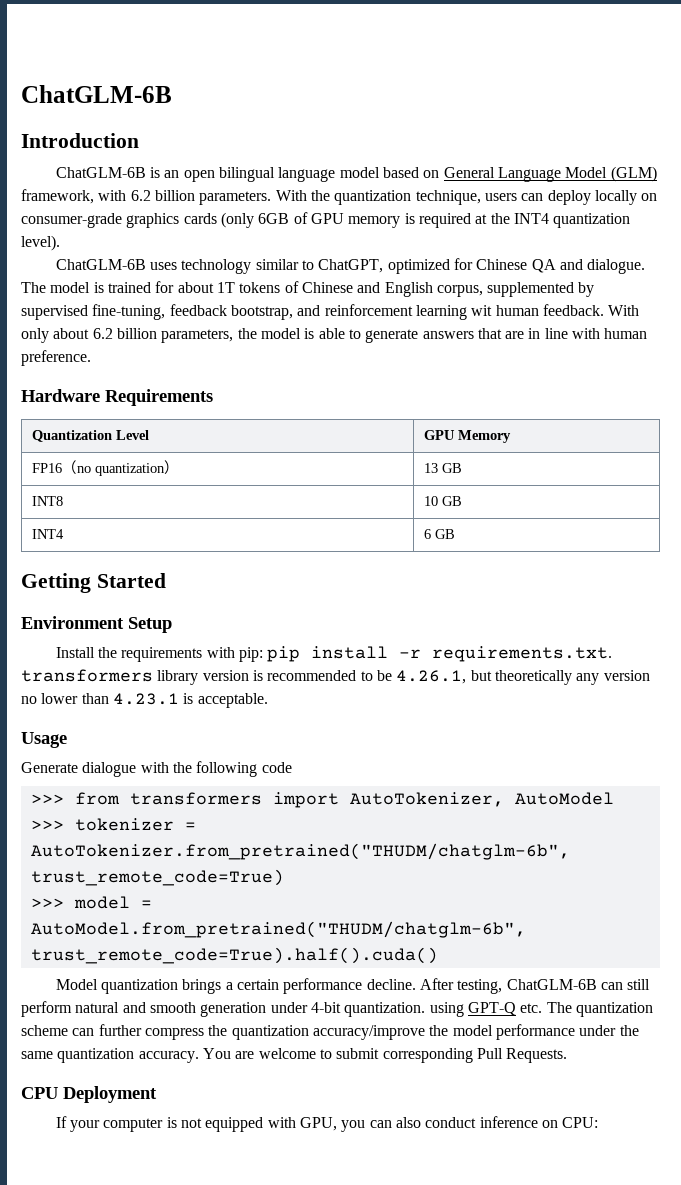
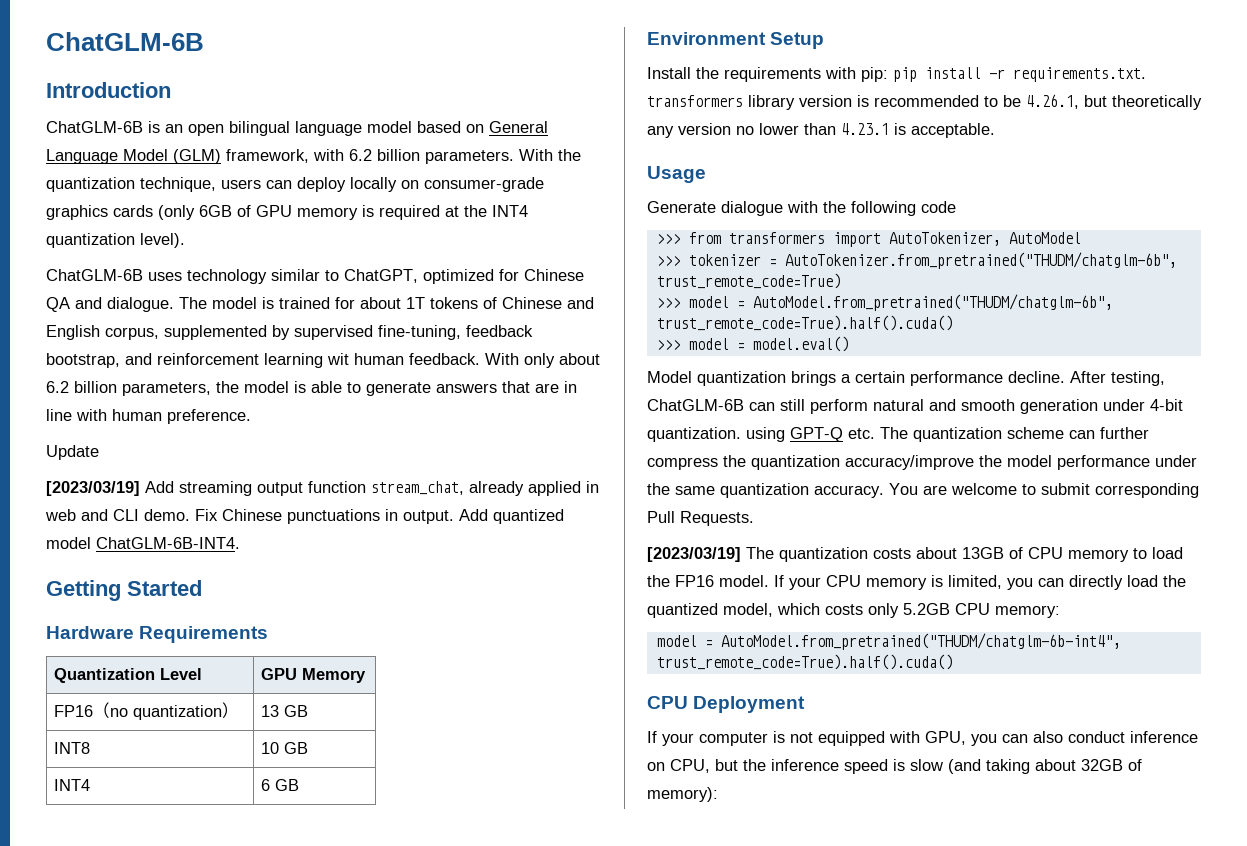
+ Update
+ [2023/03/19] Add streaming output function stream_chat, already applied in web and CLI demo. Fix Chinese punctuations in output. Add quantized model ChatGLM-6B-INT4.
+ Getting Started
- Getting Started
+ >>> model = model.eval()
+ [2023/03/19] The quantization costs about 13GB of CPU memory to load the FP16 model. If your CPU memory is limited, you can directly load the quantized model, which costs only 5.2GB CPU memory:
+ model = AutoModel.from_pretrained("THUDM/chatglm-6b-int4", trust_remote_code=True).half().cuda()
- If your computer is not equipped with GPU, you can also conduct inference on CPU:
+ If your computer is not equipped with GPU, you can also conduct inference on CPU, but the inference speed is slow (and taking about 32GB of memory):

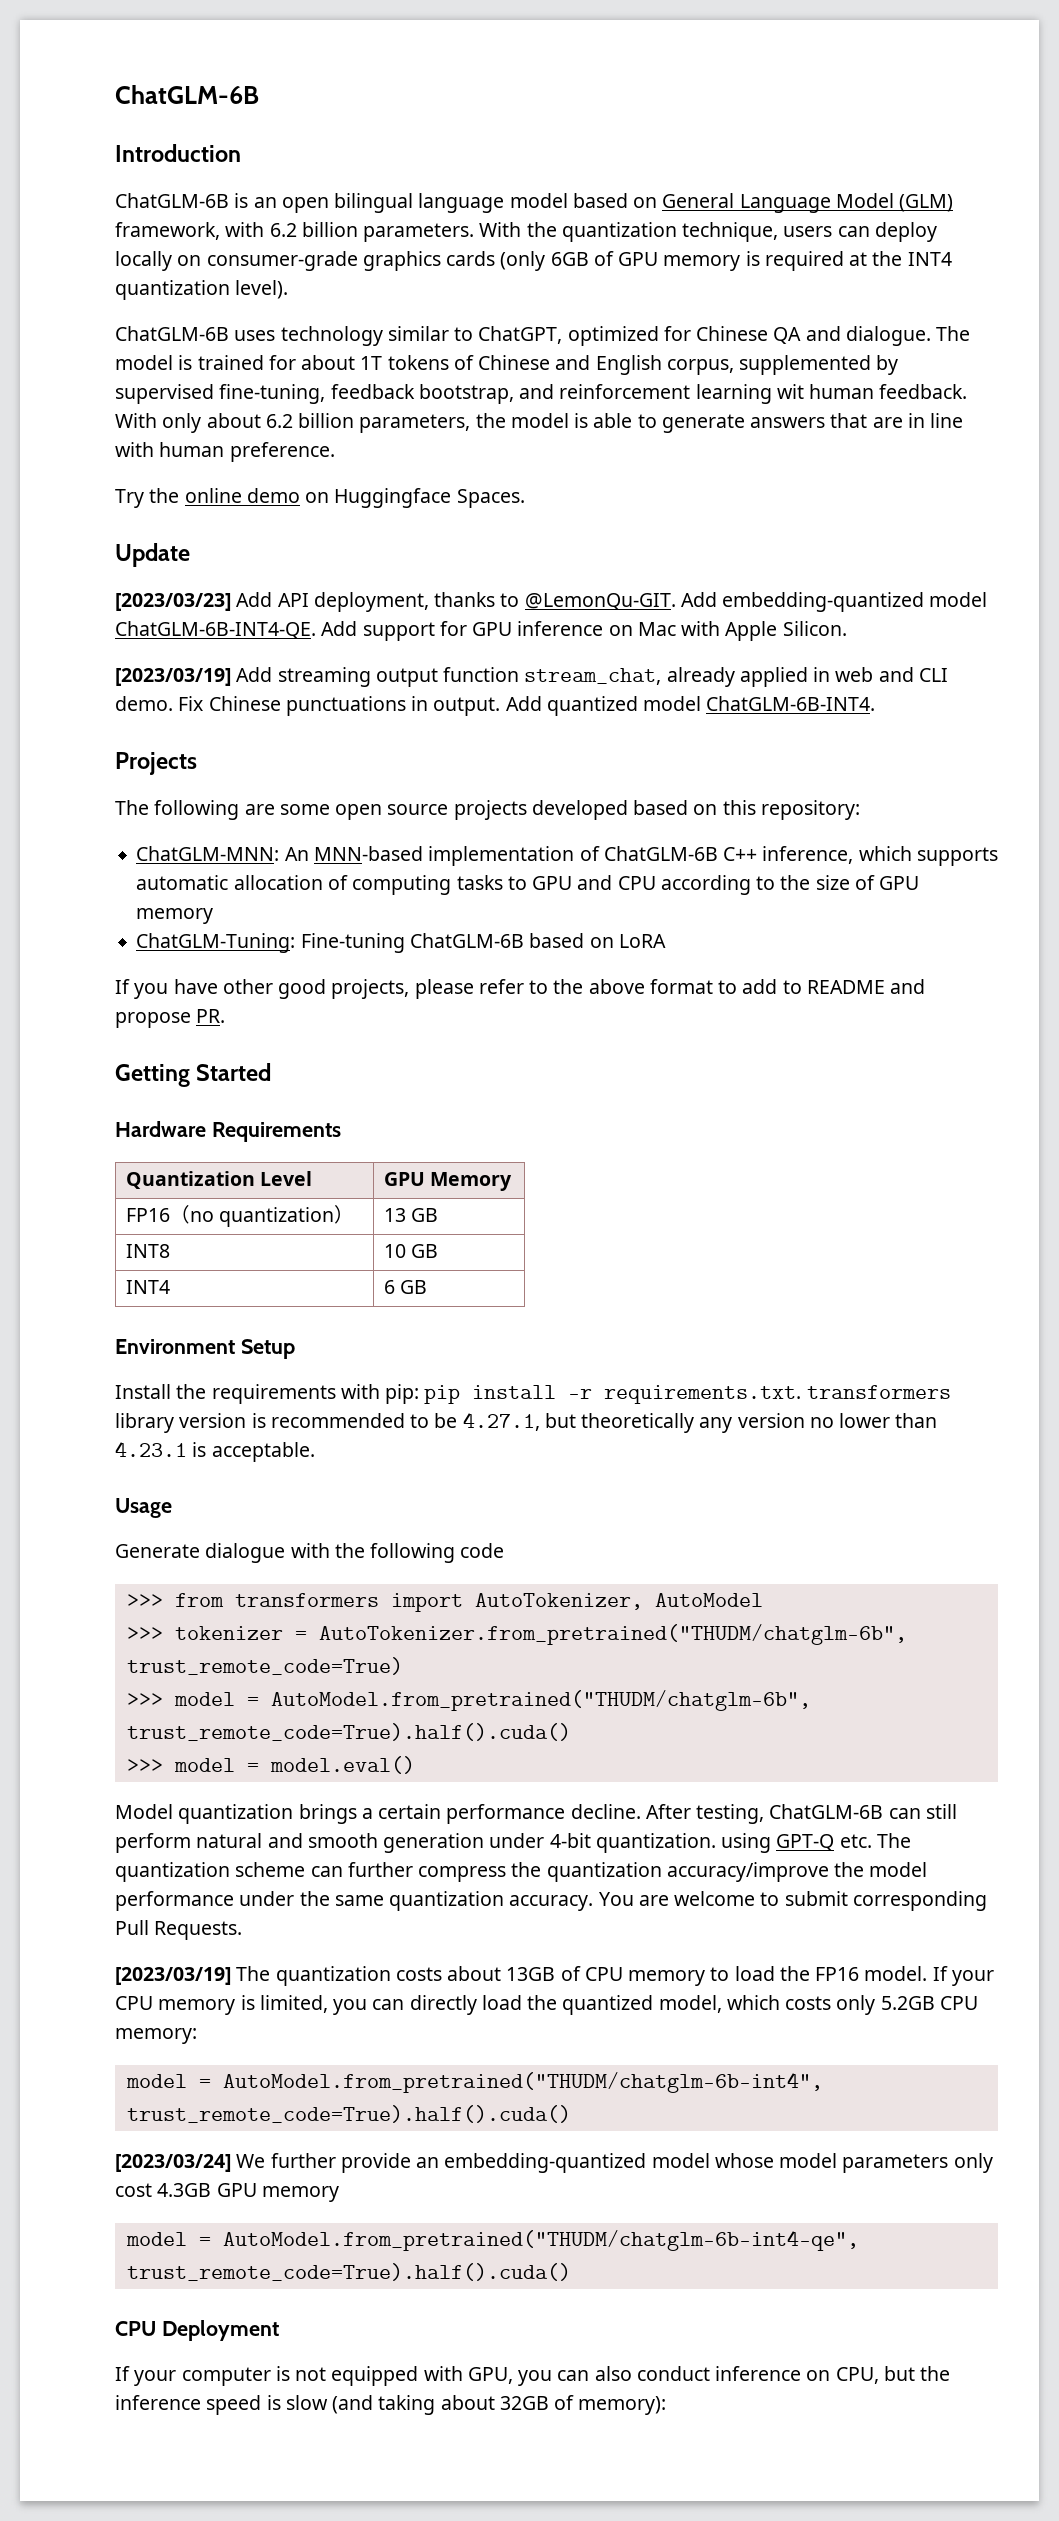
+ Try the online demo on Huggingface Spaces.
  Update
+ [2023/03/23] Add API deployment, thanks to @LemonQu-GIT. Add embedding-quantized model ChatGLM-6B-INT4-QE. Add support for GPU inference on Mac with Apple Silicon.
+ Projects
+ The following are some open source projects developed based on this repository:
+ ChatGLM-MNN: An MNN-based implementation of ChatGLM-6B C++ inference, which supports automatic allocation of computing tasks to GPU and CPU according to the size of GPU memory
+ ChatGLM-Tuning: Fine-tuning ChatGLM-6B based on LoRA
+ If you have other good projects, please refer to the above format to add to README and propose PR.
- Install the requirements with pip: pip install -r requirements.txt. transformers library version is recommended to be 4.26.1, but theoretically any version no lower than 4.23.1 is acceptable.
+ Install the requirements with pip: pip install -r requirements.txt. transformers library version is recommended to be 4.27.1, but theoretically any version no lower than 4.23.1 is acceptable.
+ [2023/03/24] We further provide an embedding-quantized model whose model parameters only cost 4.3GB GPU memory
+ model = AutoModel.from_pretrained("THUDM/chatglm-6b-int4-qe", trust_remote_code=True).half().cuda()

